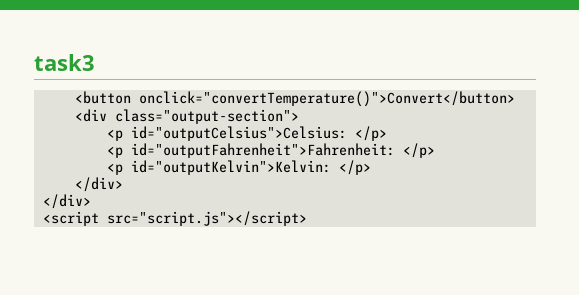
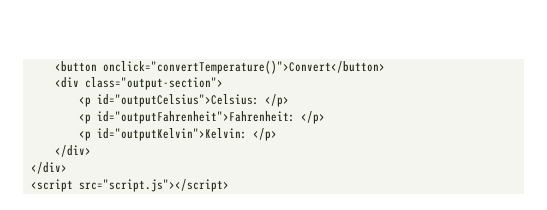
- task3

